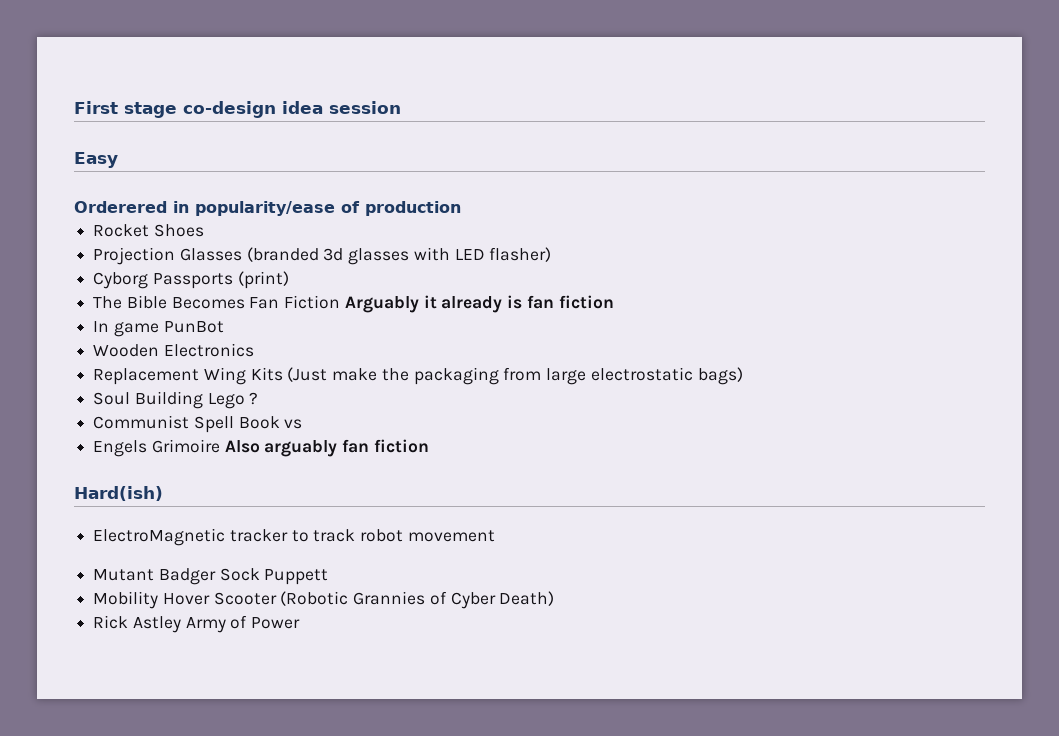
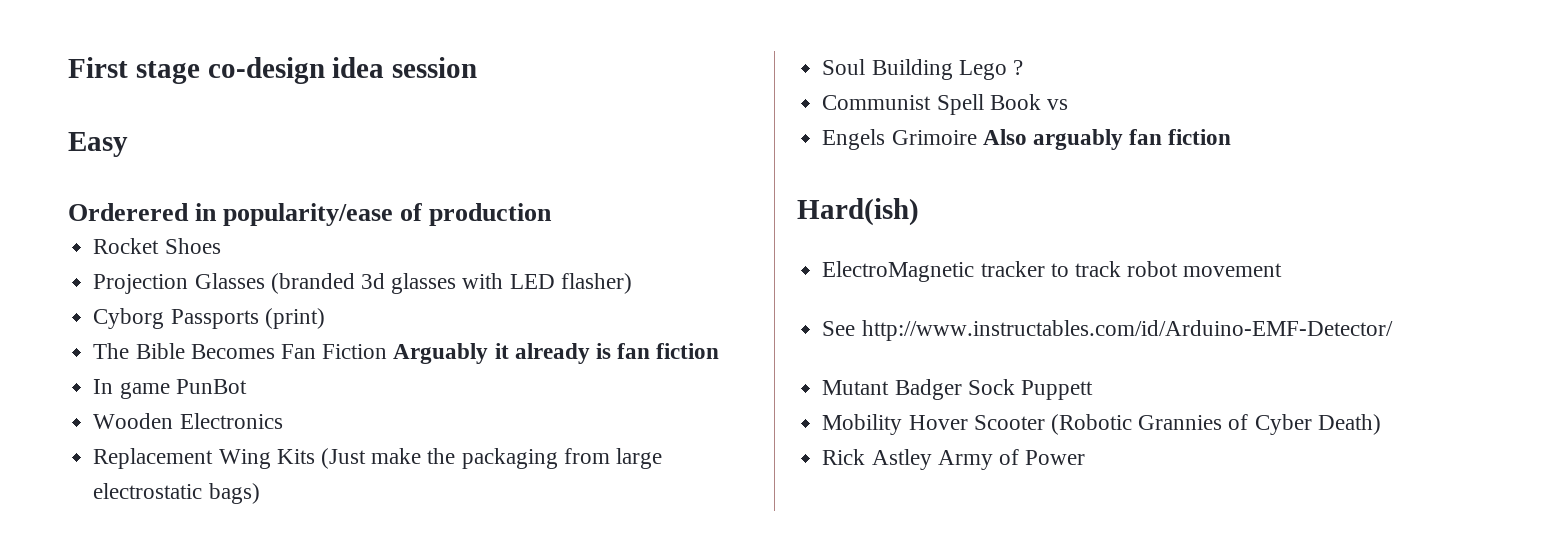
+ See http://www.instructables.com/id/Arduino-EMF-Detector/

